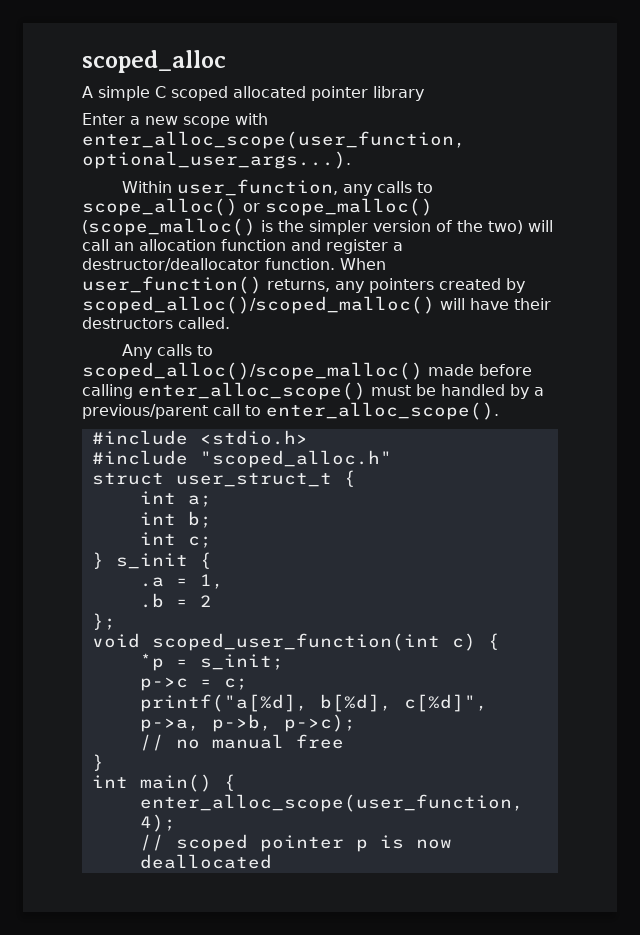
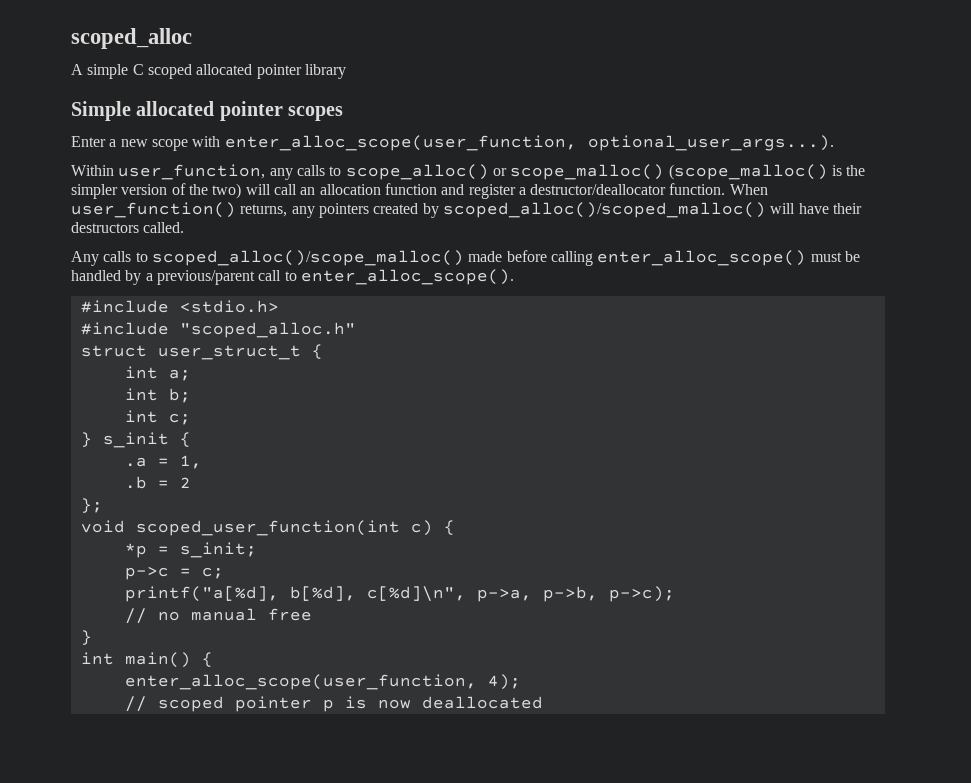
+ Simple allocated pointer scopes
- printf("a[%d], b[%d], c[%d]", p->a, p->b, p->c);
+ printf("a[%d], b[%d], c[%d]\n", p->a, p->b, p->c);

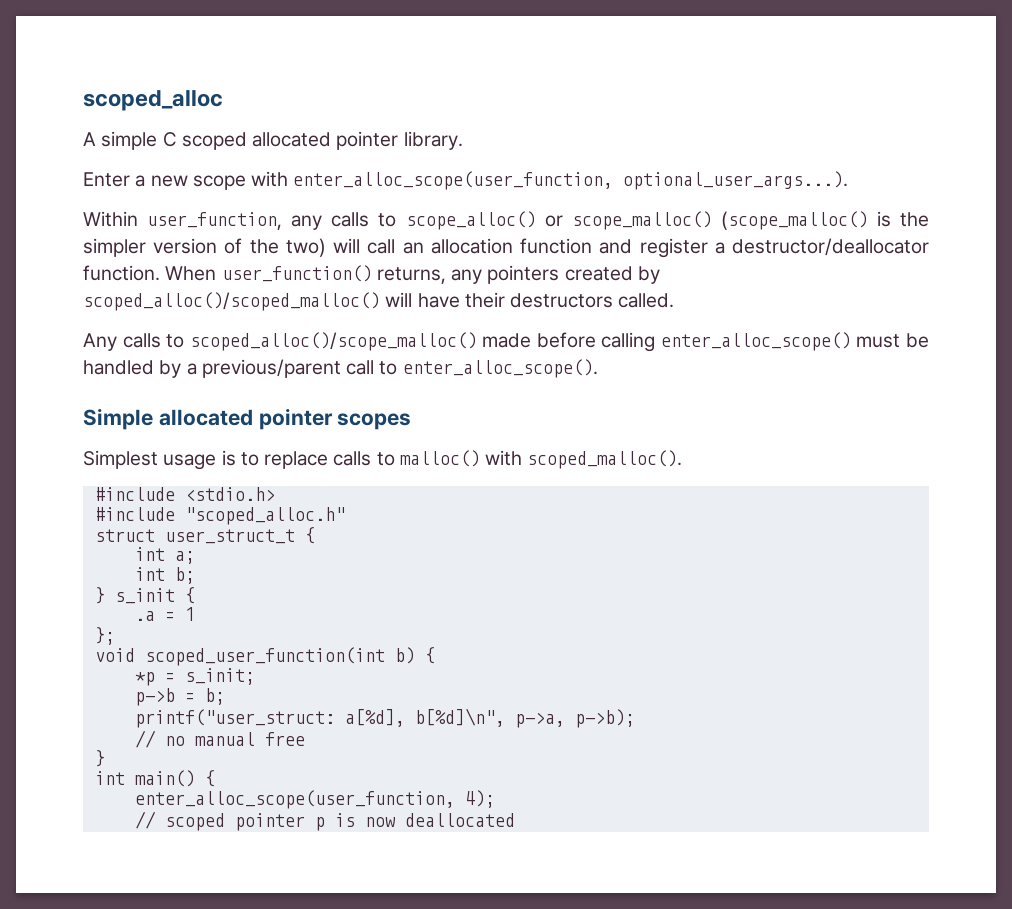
- A simple C scoped allocated pointer library
- Simple allocated pointer scopes
+ A simple C scoped allocated pointer library.
+ Simple allocated pointer scopes
+ Simplest usage is to replace calls to malloc() with scoped_malloc().
- int c;
- .a = 1,
- .b = 2
+ .a = 1
- void scoped_user_function(int c) {
+ void scoped_user_function(int b) {
- p->c = c;
- printf("a[%d], b[%d], c[%d]\n", p->a, p->b, p->c);
+ p->b = b;
+ printf("user_struct: a[%d], b[%d]\n", p->a, p->b);

